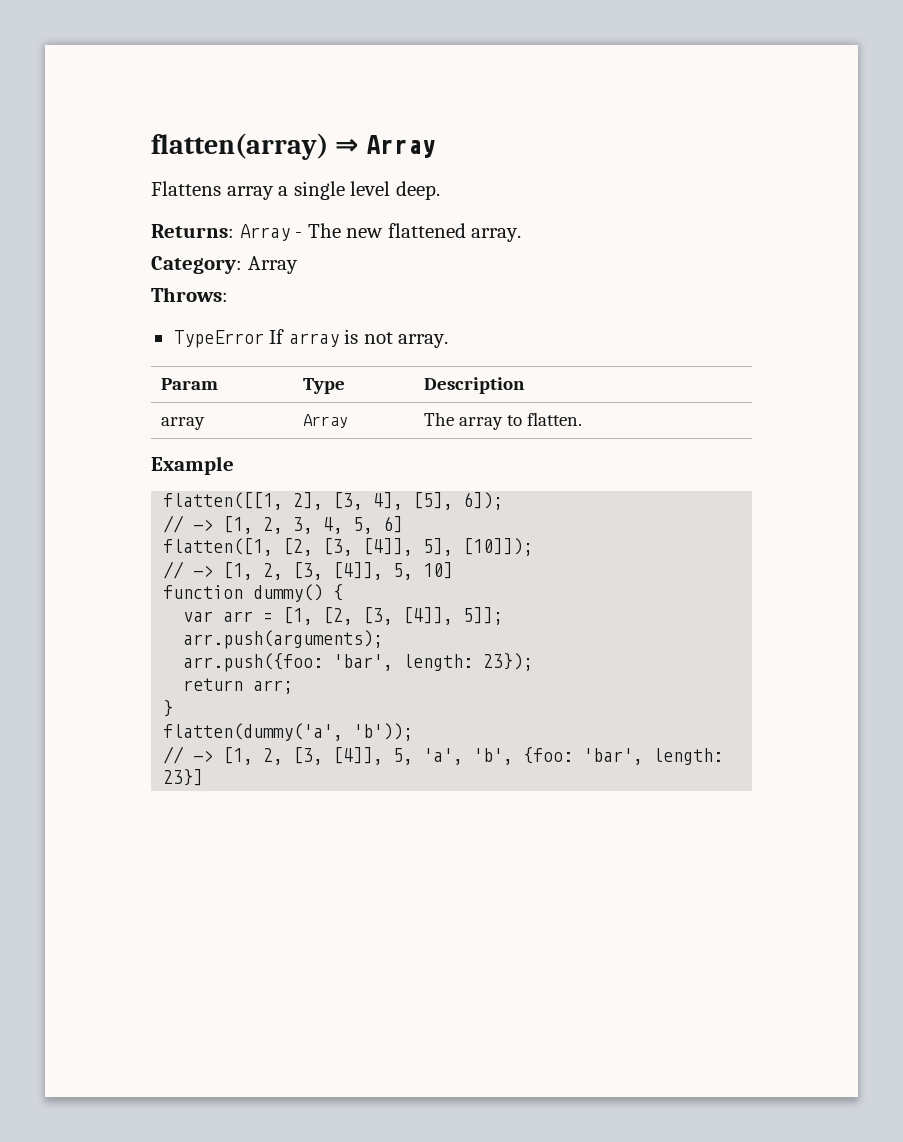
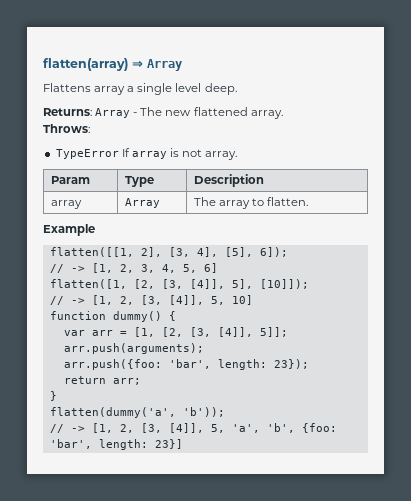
- Category: Array

